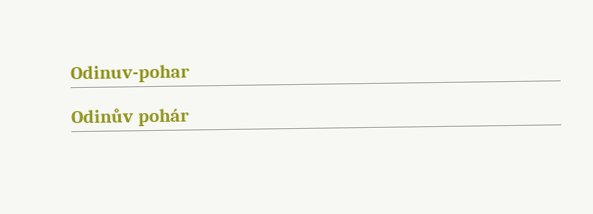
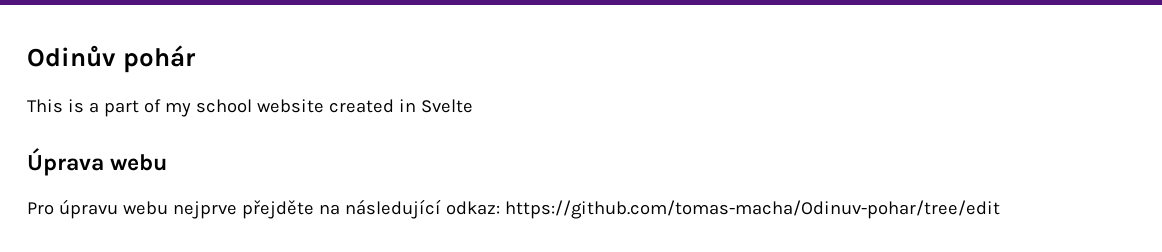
- Odinuv-pohar
+ This is a part of my school website created in Svelte
+ Úprava webu
+ Pro úpravu webu nejprve přejděte na následující odkaz: https://github.com/tomas-macha/Odinuv-pohar/tree/edit

